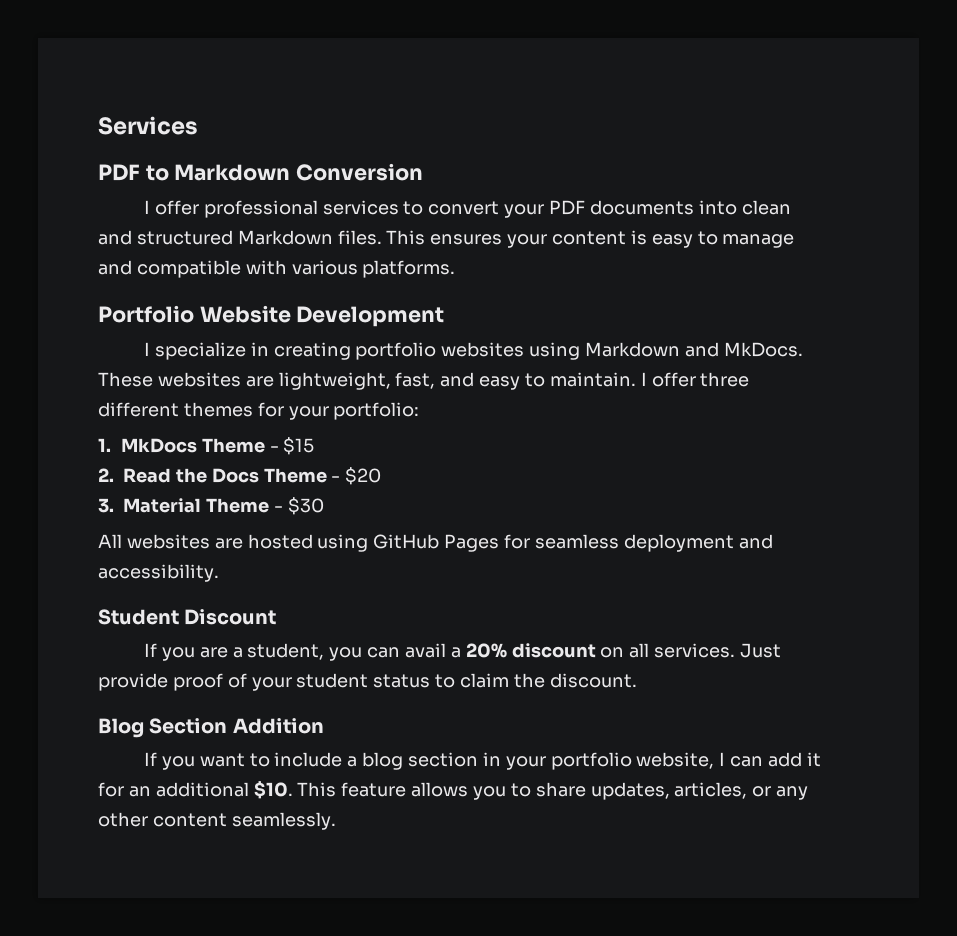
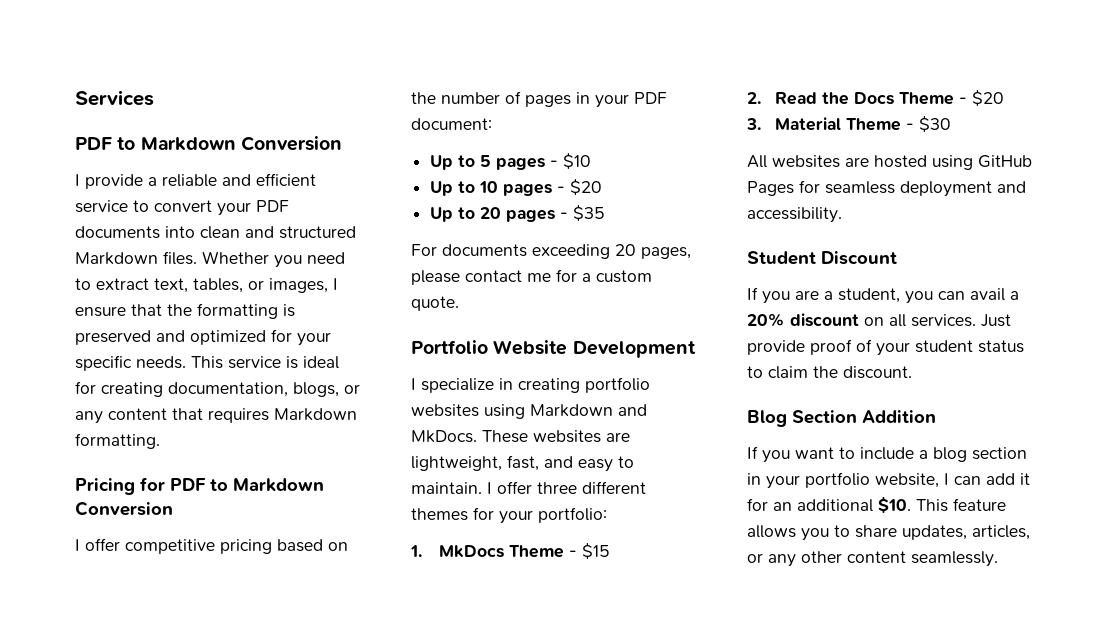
- I offer professional services to convert your PDF documents into clean and structured Markdown files.
+ I provide a reliable and efficient service to convert your PDF documents into clean and structured Markdown files.
- This ensures your content is easy to manage and compatible with various platforms.
+ Whether you need to extract text, tables, or images, I ensure that the formatting is preserved and optimized for your specific needs. This service is ideal for creating documentation, blogs, or any content that requires Markdown formatting.
+ Pricing for PDF to Markdown Conversion
+ I offer competitive pricing based on the number of pages in your PDF document:
+ Up to 5 pages - $10
+ Up to 10 pages - $20
+ Up to 20 pages - $35
+ For documents exceeding 20 pages, please contact me for a custom quote.

